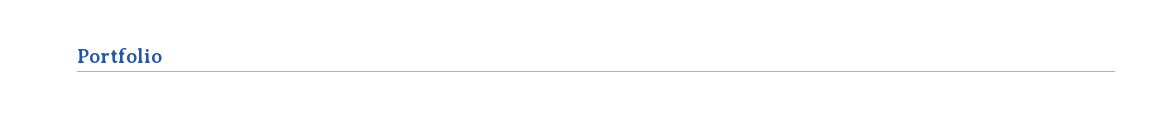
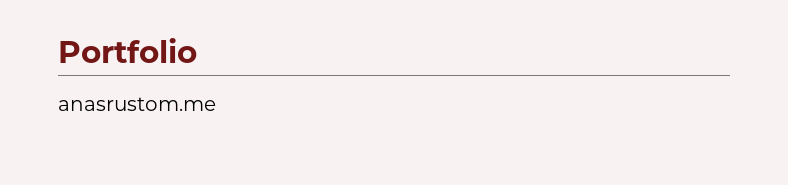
+ anasrustom.me

